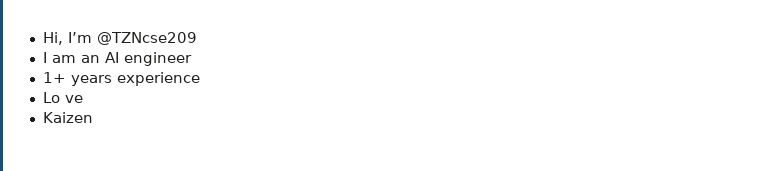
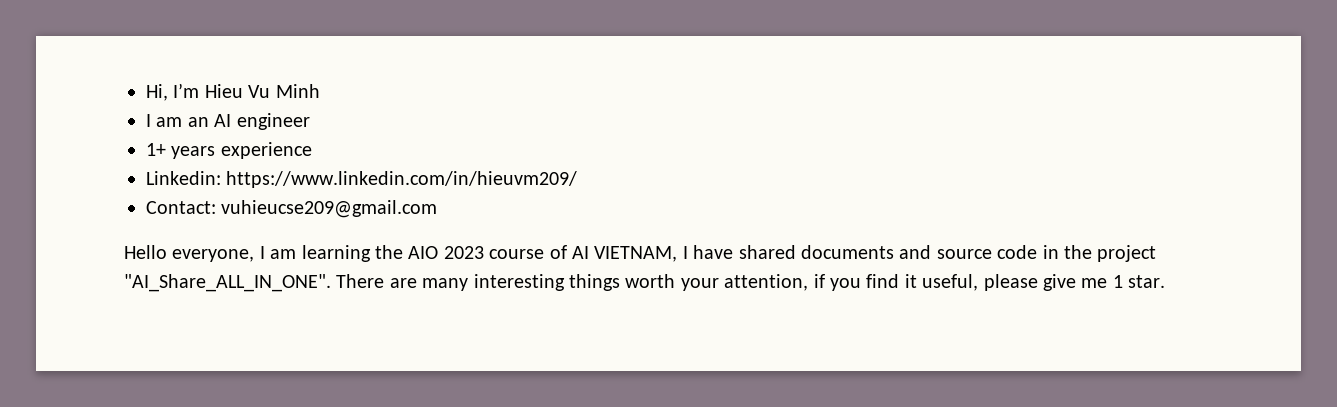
- Hi, I’m @TZNcse209
+ Hi, I’m Hieu Vu Minh
- Lo ve
- Kaizen
+ Linkedin: https://www.linkedin.com/in/hieuvm209/
+ Contact: vuhieucse209@gmail.com
+ Hello everyone, I am learning the AIO 2023 course of AI VIETNAM, I have shared documents and source code in the project "AI_Share_ALL_IN_ONE". There are many interesting things worth your attention, if you find it useful, please give me 1 star.

